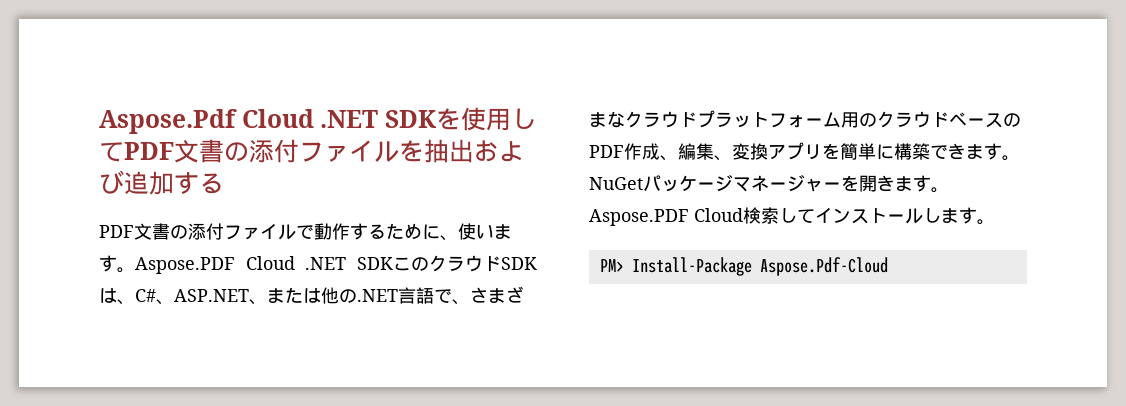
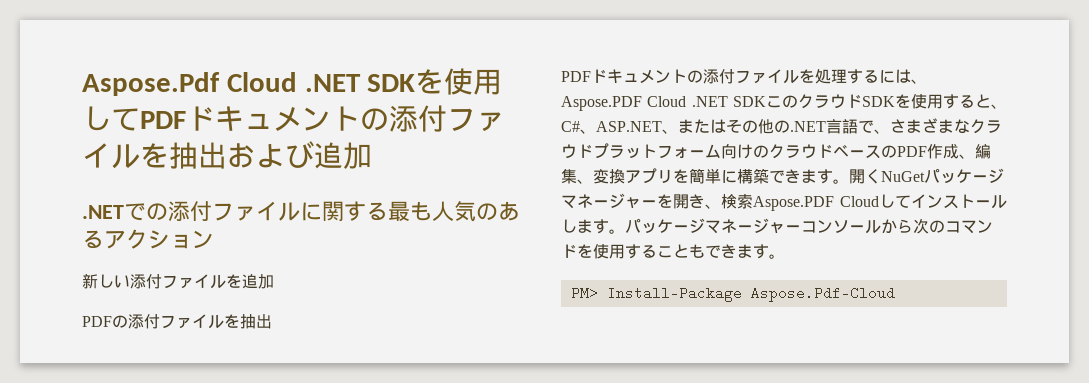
- Aspose.Pdf Cloud .NET SDKを使用してPDF文書の添付ファイルを抽出および追加する
- PDF文書の添付ファイルで動作するために、使います。Aspose.PDF Cloud .NET SDKこのクラウドSDKは、C#、ASP.NET、または他の.NET言語で、さまざまなクラウドプラットフォーム用のクラウドベースのPDF作成、編集、変換アプリを簡単に構築できます。
+ Aspose.Pdf Cloud .NET SDKを使用してPDFドキュメントの添付ファイルを抽出および追加
+ .NETでの添付ファイルに関する最も人気のあるアクション
+ 新しい添付ファイルを追加
+ PDFの添付ファイルを抽出
+ PDFドキュメントの添付ファイルを処理するには、Aspose.PDF Cloud .NET SDKこのクラウドSDKを使用すると、C#、ASP.NET、またはその他の.NET言語で、さまざまなクラウドプラットフォーム向けのクラウドベースのPDF作成、編集、変換アプリを簡単に構築できます。
- NuGetパッケージマネージャーを開きます。Aspose.PDF Cloud検索してインストールします。
+ 開くNuGetパッケージマネージャーを開き、検索Aspose.PDF Cloudしてインストールします。パッケージマネージャーコンソールから次のコマンドを使用することもできます。

